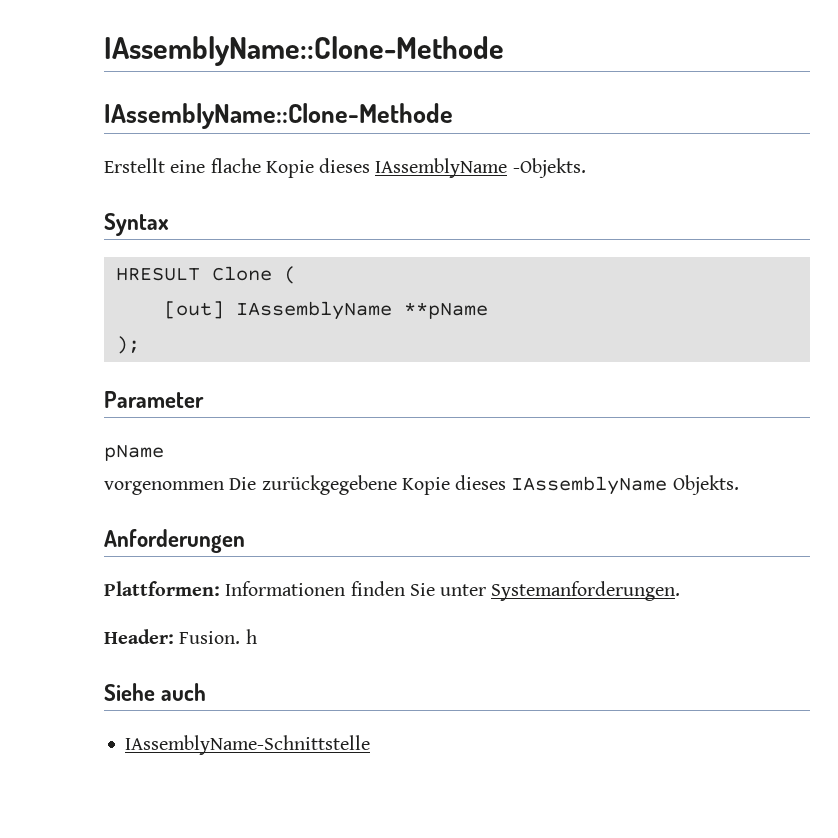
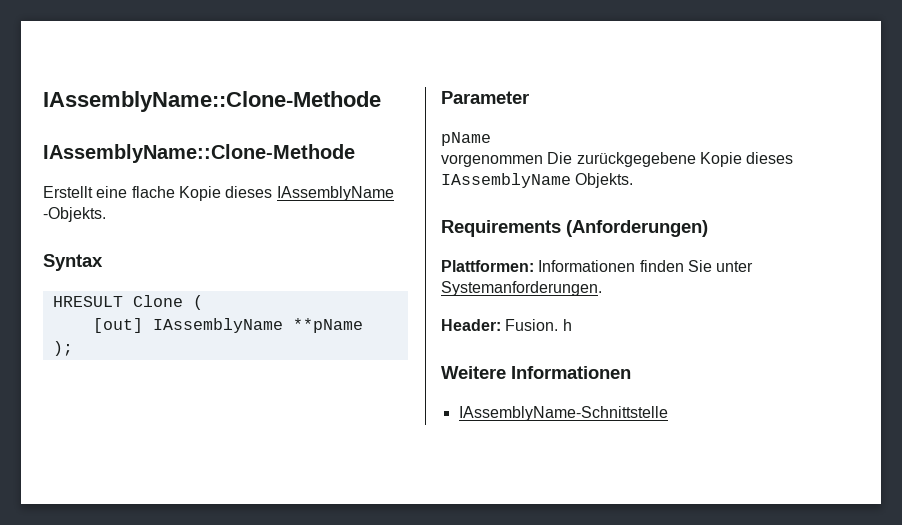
- Anforderungen
+ Requirements (Anforderungen)
- Siehe auch
+ Weitere Informationen

